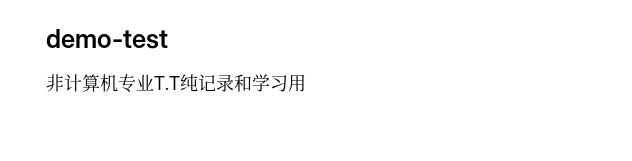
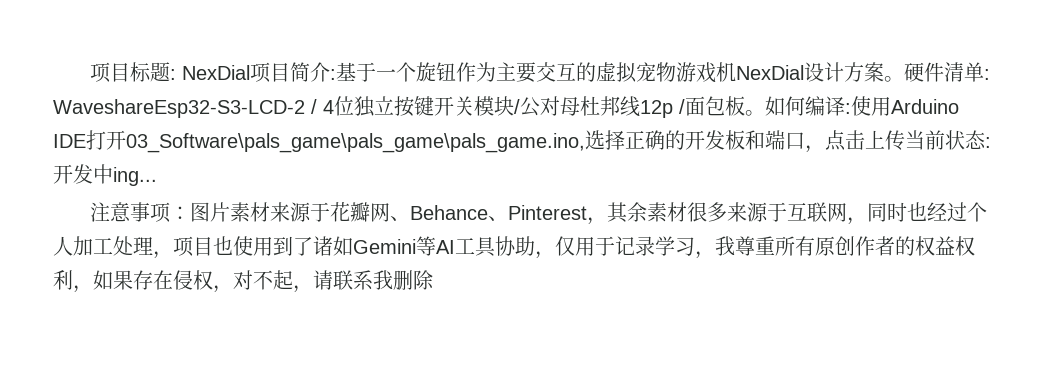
- demo-test
- 非计算机专业T.T纯记录和学习用
+ 项目标题: NexDial项目简介:基于一个旋钮作为主要交互的虚拟宠物游戏机NexDial设计方案。硬件清单: WaveshareEsp32-S3-LCD-2 / 4位独立按键开关模块/公对母杜邦线12p /面包板。如何编译:使用Arduino IDE打开03_Software\pals_game\pals_game\pals_game.ino,选择正确的开发板和端口，点击上传当前状态:开发中ing...
+ 注意事项：图片素材来源于花瓣网、Behance、Pinterest，其余素材很多来源于互联网，同时也经过个人加工处理，项目也使用到了诸如Gemini等AI工具协助，仅用于记录学习，我尊重所有原创作者的权益权利，如果存在侵权，对不起，请联系我删除

